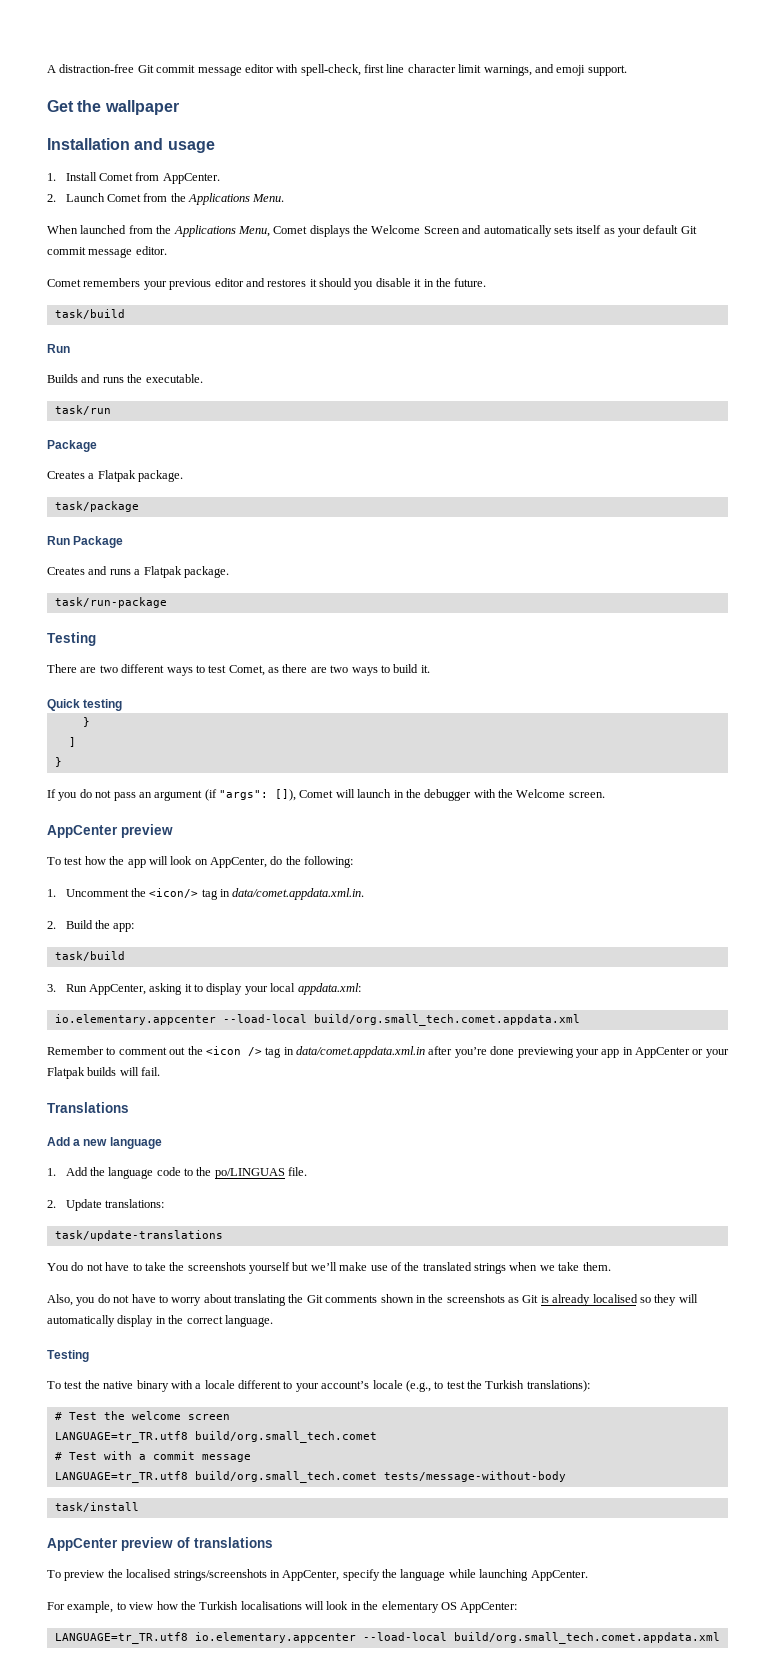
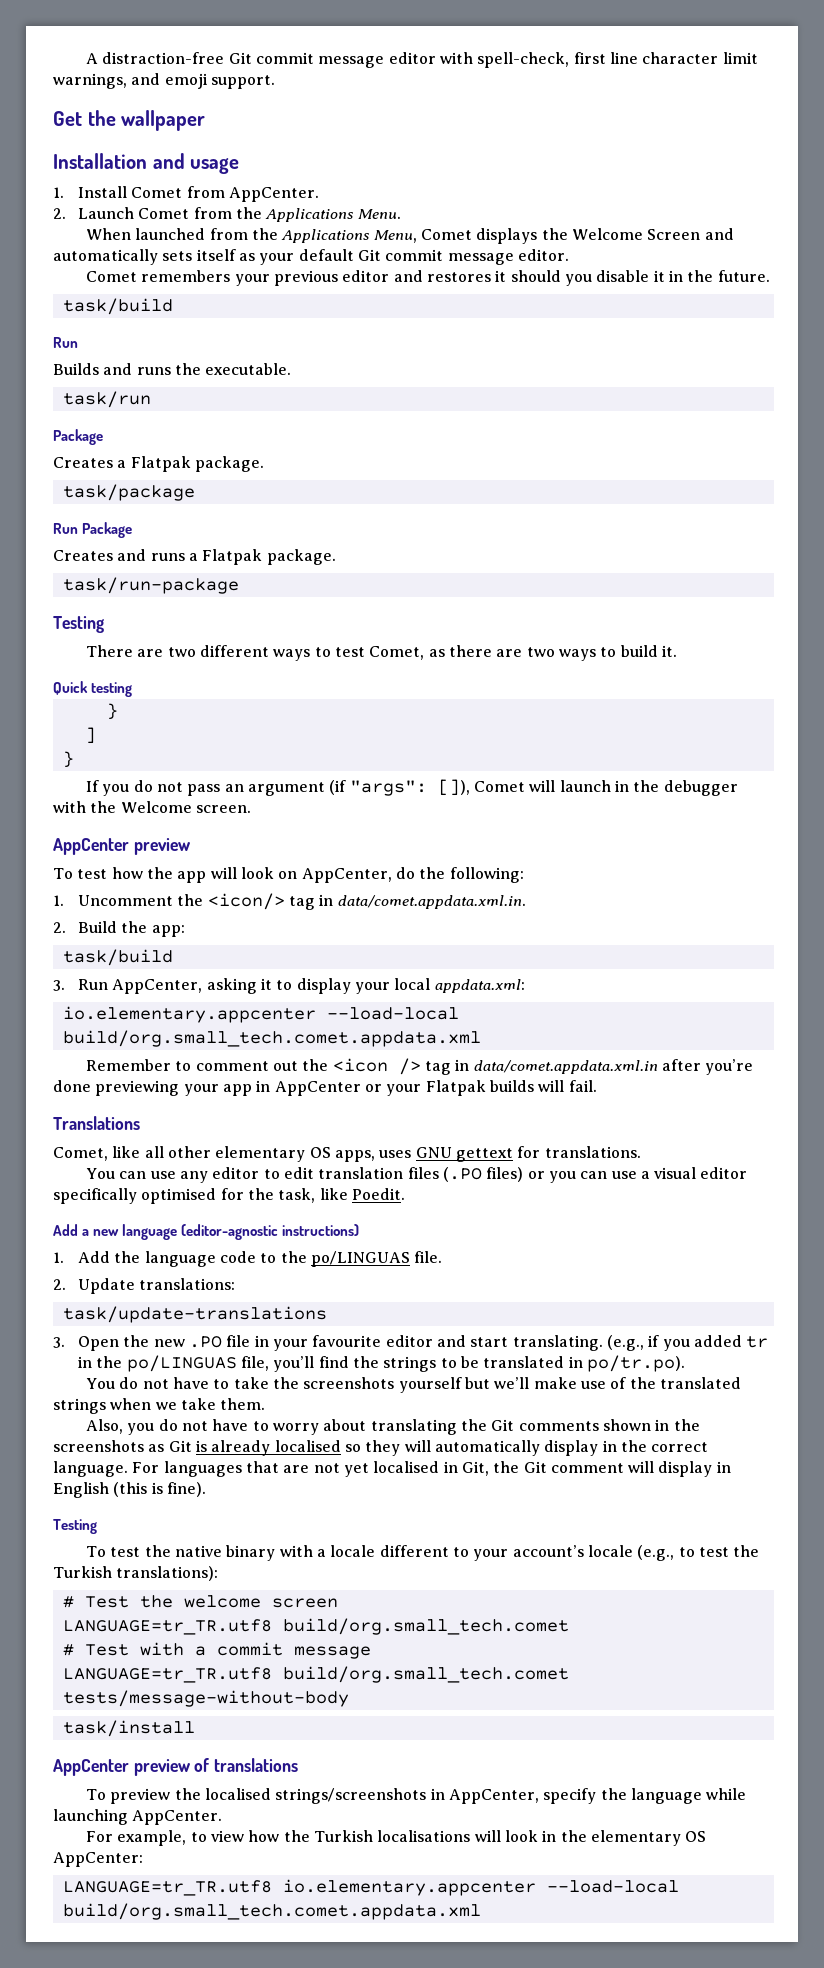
+ Comet, like all other elementary OS apps, uses GNU gettext for translations.
+ You can use any editor to edit translation files (.PO files) or you can use a visual editor specifically optimised for the task, like Poedit.
- Add a new language
+ Add a new language (editor-agnostic instructions)
+ 3. Open the new .PO file in your favourite editor and start translating. (e.g., if you added tr in the po/LINGUAS file, you’ll find the strings to be translated in po/tr.po).
+ For languages that are not yet localised in Git, the Git comment will display in English (this is fine).

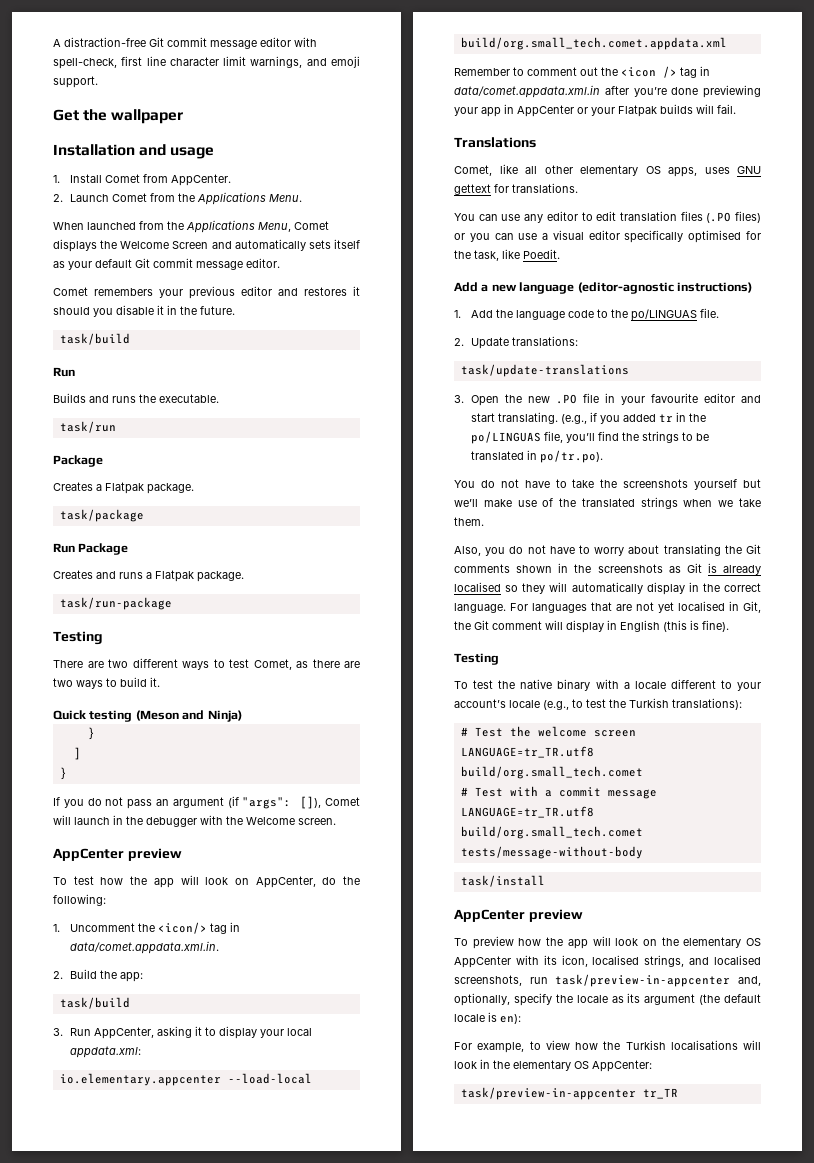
- Quick testing
+ Quick testing (Meson and Ninja)
  task/install
- AppCenter preview of translations
+ AppCenter preview
- To preview the localised strings/screenshots in AppCenter, specify the language while launching AppCenter.
+ To preview how the app will look on the elementary OS AppCenter with its icon, localised strings, and localised screenshots, run task/preview-in-appcenter and, optionally, specify the locale as its argument (the default locale is en):
- LANGUAGE=tr_TR.utf8 io.elementary.appcenter --load-local build/org.small_tech.comet.appdata.xml
+ task/preview-in-appcenter tr_TR

